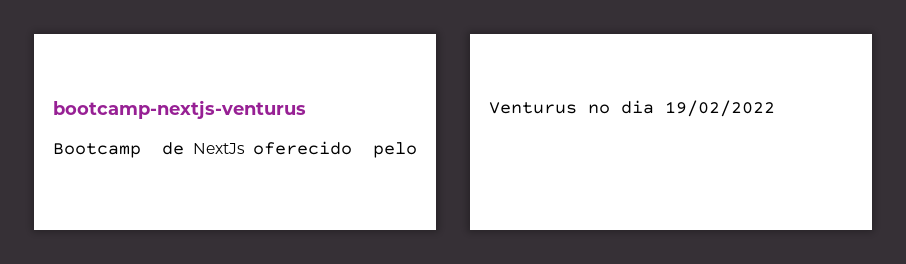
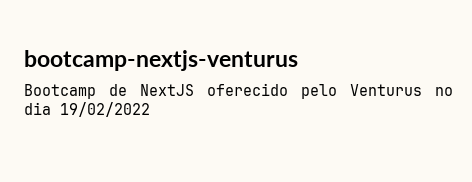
- Bootcamp de NextJs oferecido pelo Venturus no dia 19/02/2022
+ Bootcamp de NextJS oferecido pelo Venturus no dia 19/02/2022

